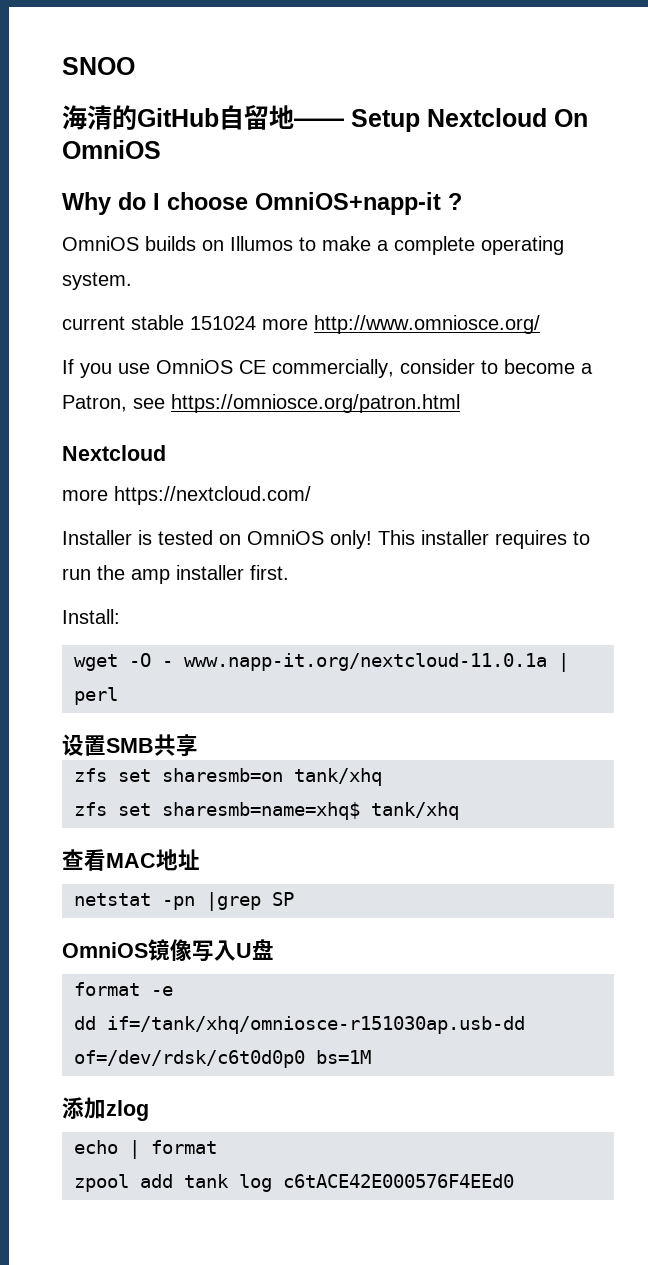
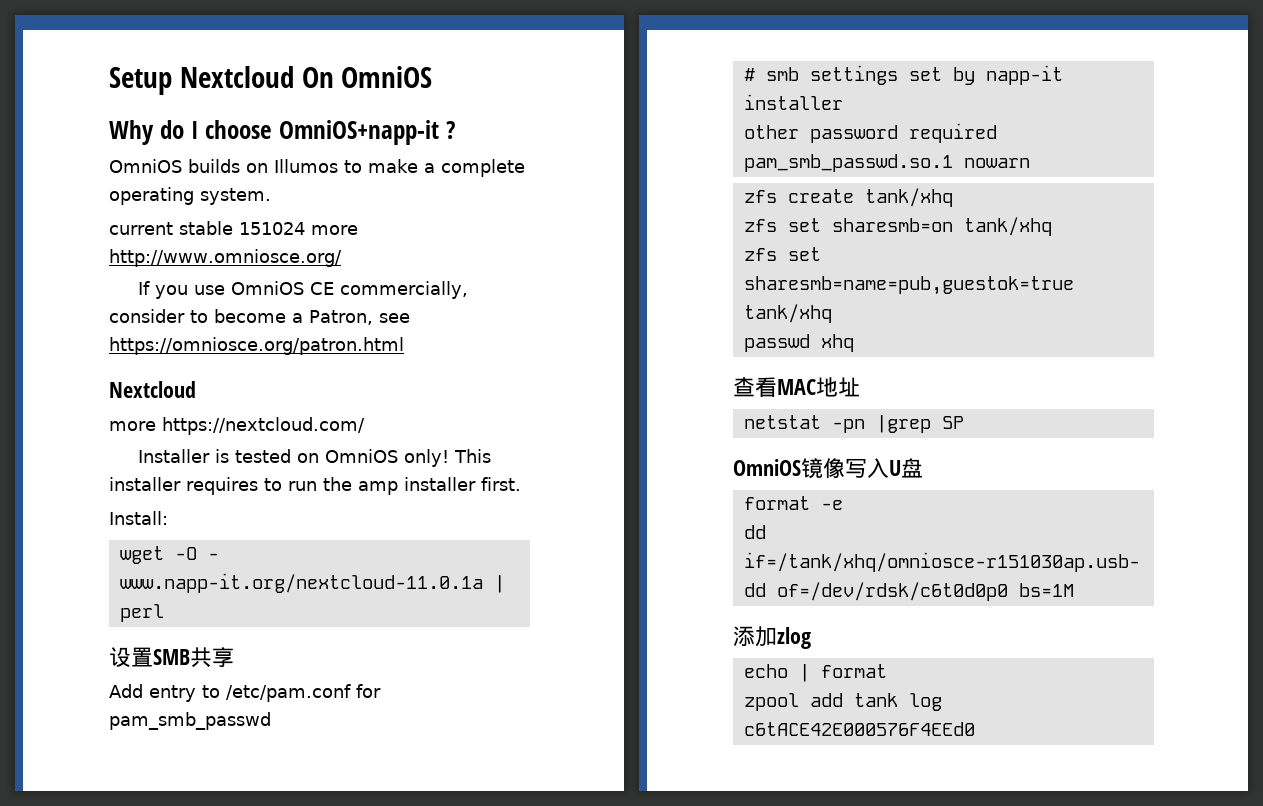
- SNOO
- 海清的GitHub自留地—— Setup Nextcloud On OmniOS
+ Setup Nextcloud On OmniOS
+ Add entry to /etc/pam.conf for pam_smb_passwd
+ # smb settings set by napp-it installer
+ other password required pam_smb_passwd.so.1 nowarn
+ zfs create tank/xhq
- zfs set sharesmb=name=xhq$ tank/xhq
+ zfs set sharesmb=name=pub,guestok=true tank/xhq
+ passwd xhq

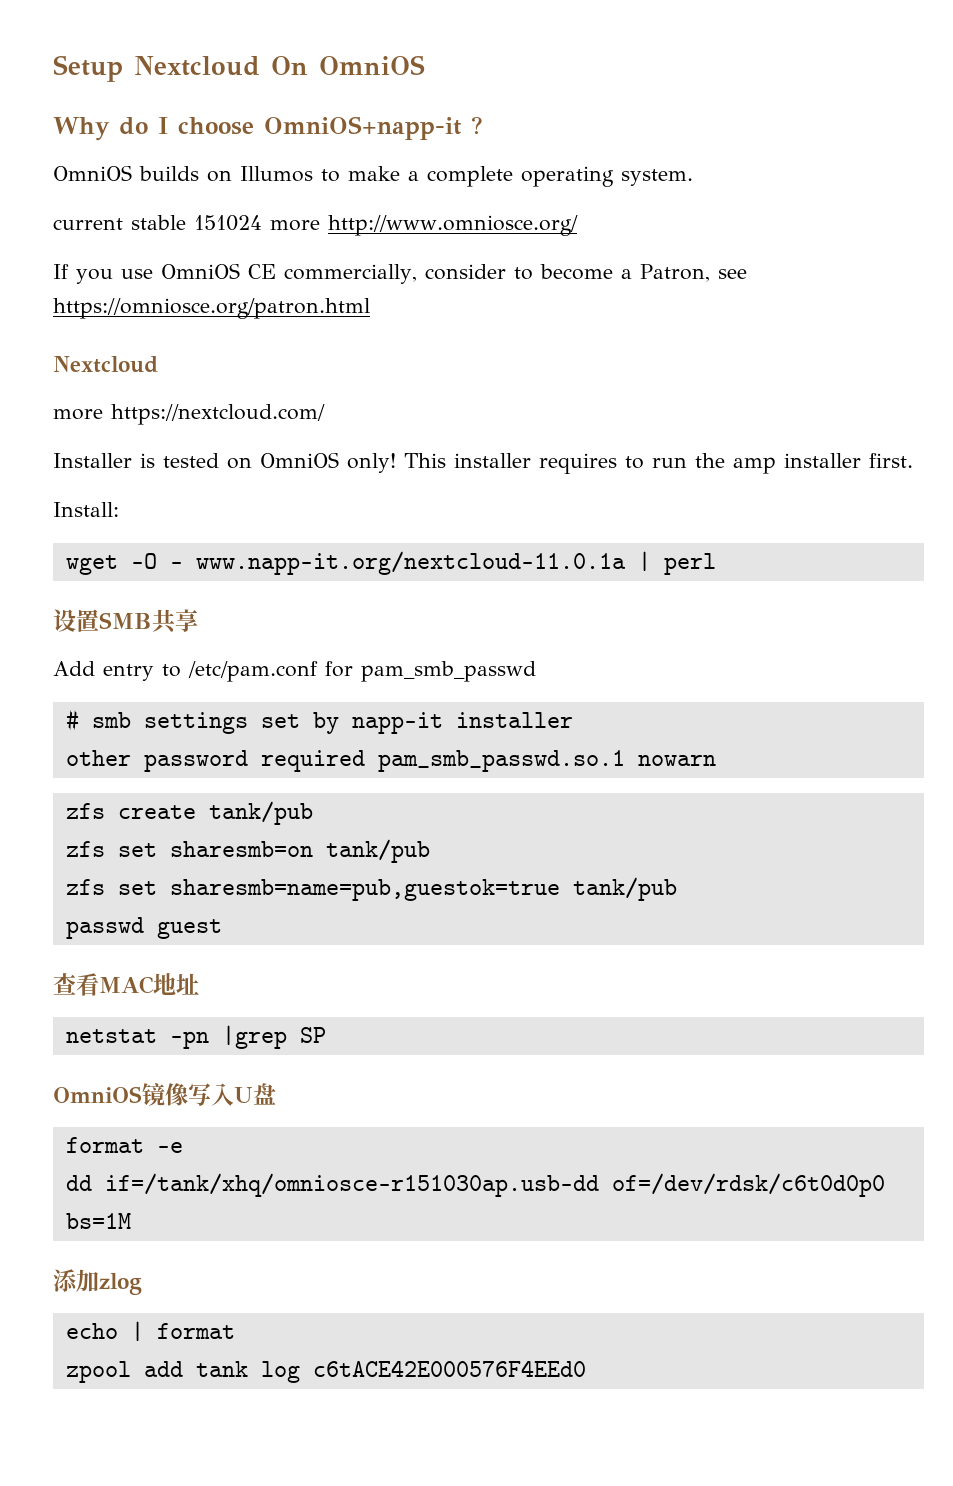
- zfs create tank/xhq
+ zfs create tank/pub
- zfs set sharesmb=on tank/xhq
+ zfs set sharesmb=on tank/pub
- zfs set sharesmb=name=pub,guestok=true tank/xhq
+ zfs set sharesmb=name=pub,guestok=true tank/pub
- passwd xhq
+ passwd guest

